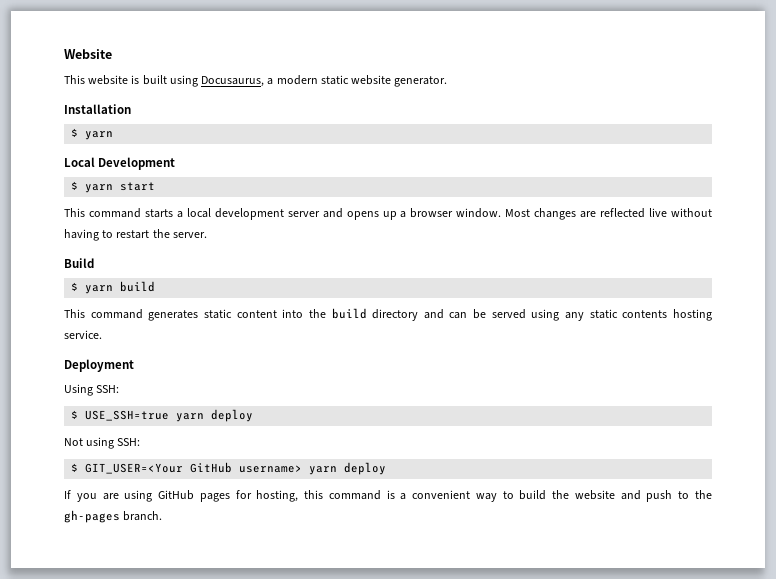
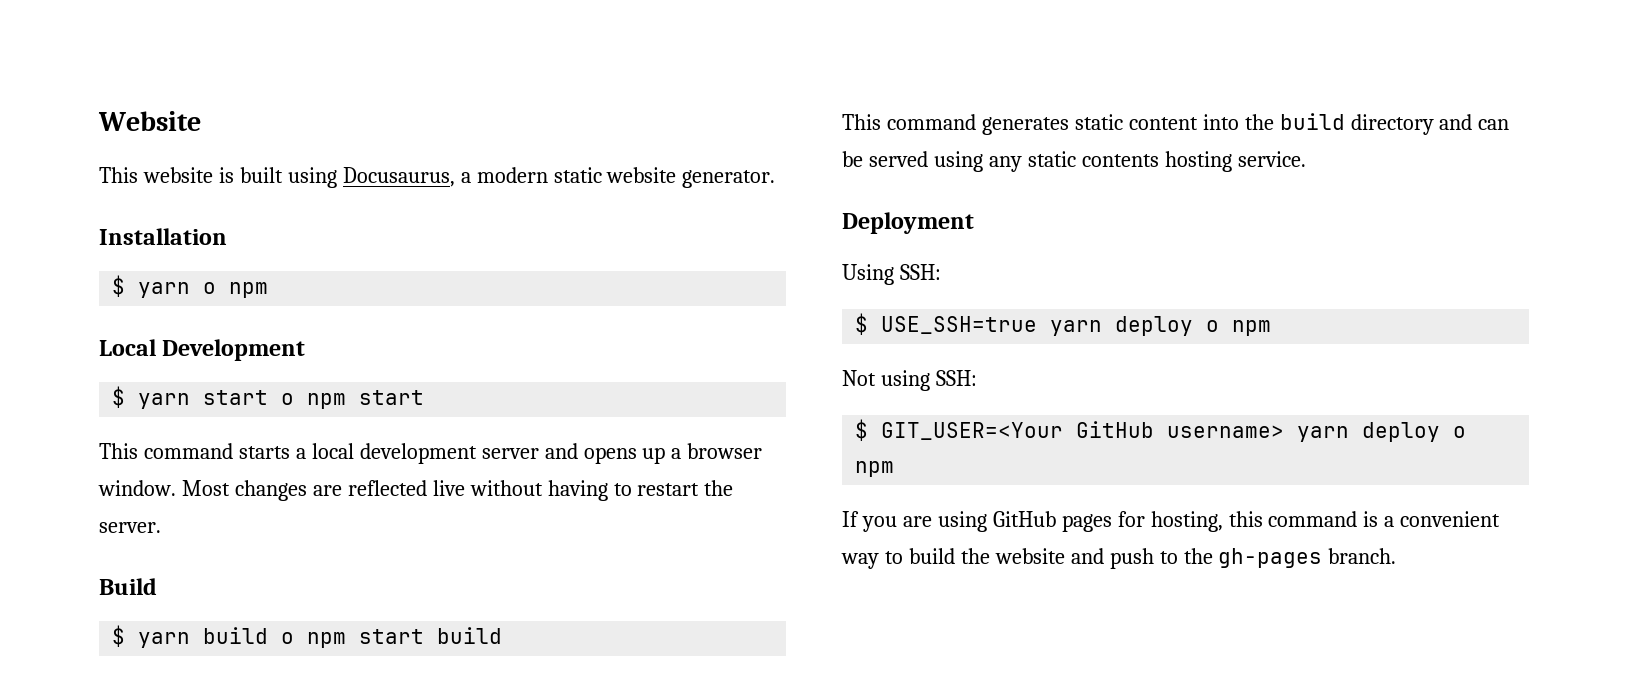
  Installation
- $ yarn
+ $ yarn o npm
- $ yarn start
+ $ yarn start o npm start
- $ yarn build
+ $ yarn build o npm start build
- $ USE_SSH=true yarn deploy
+ $ USE_SSH=true yarn deploy o npm
- $ GIT_USER=<Your GitHub username> yarn deploy
+ $ GIT_USER=<Your GitHub username> yarn deploy o npm

